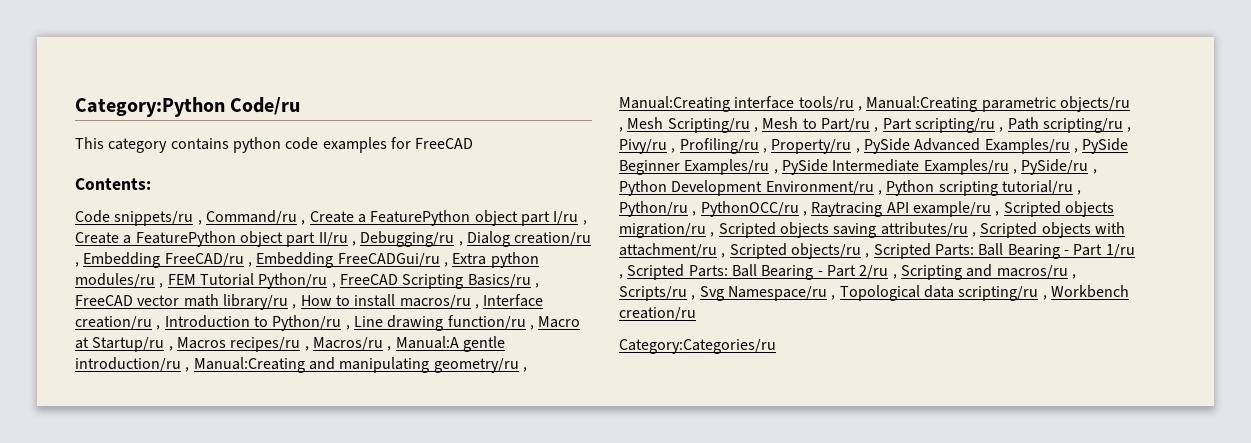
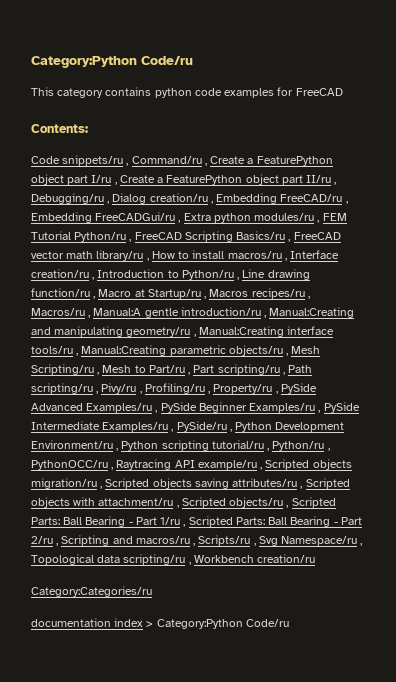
+ documentation index > Category:Python Code/ru

